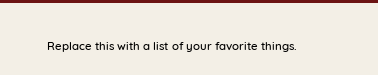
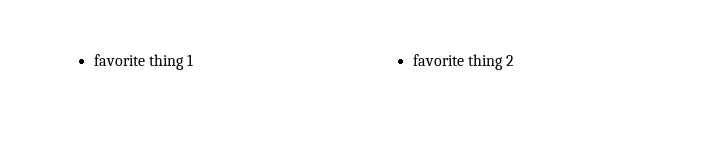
- Replace this with a list of your favorite things.
+ favorite thing 1
+ favorite thing 2

